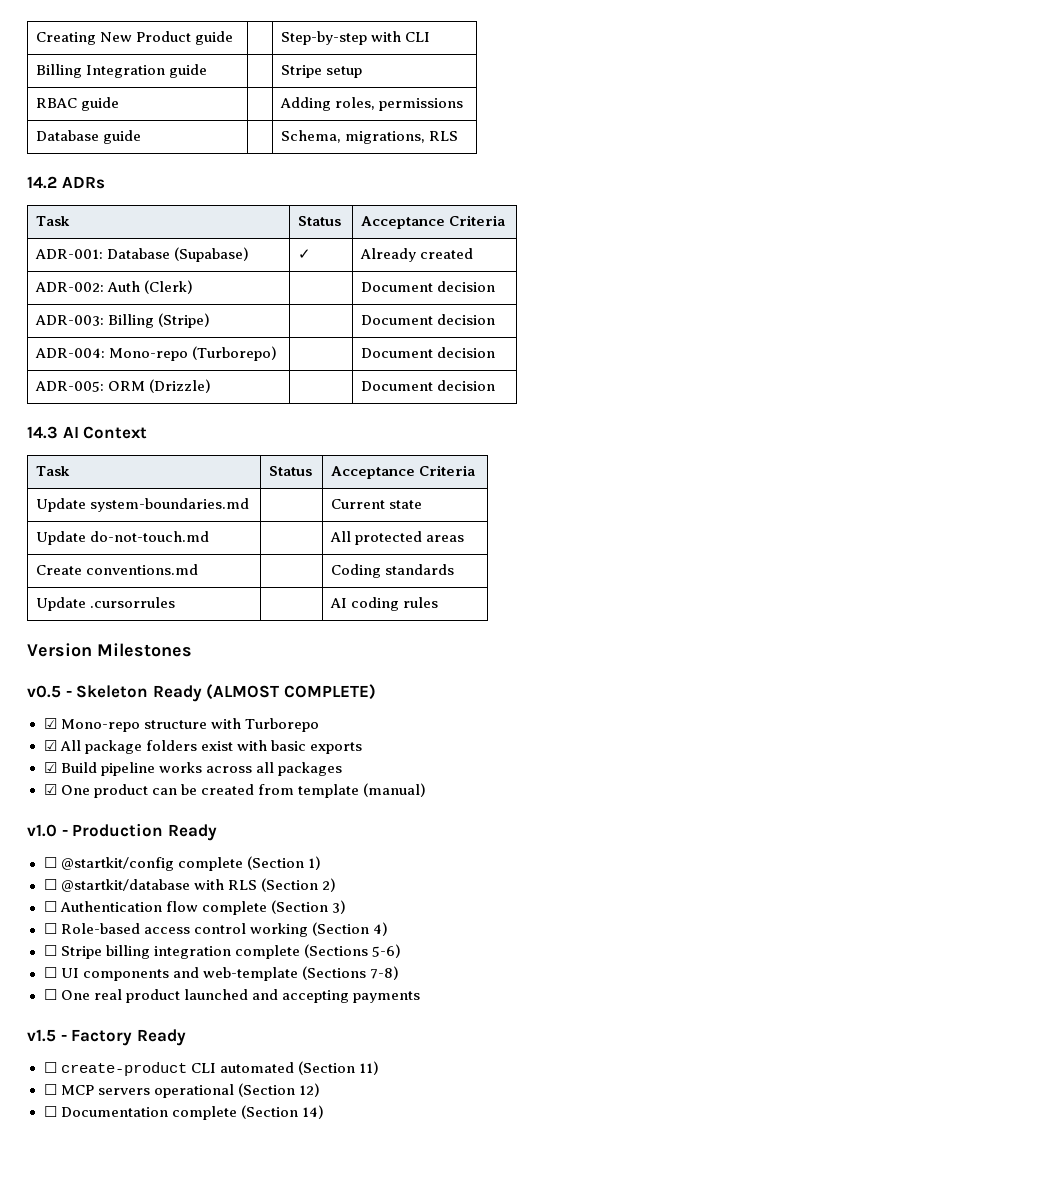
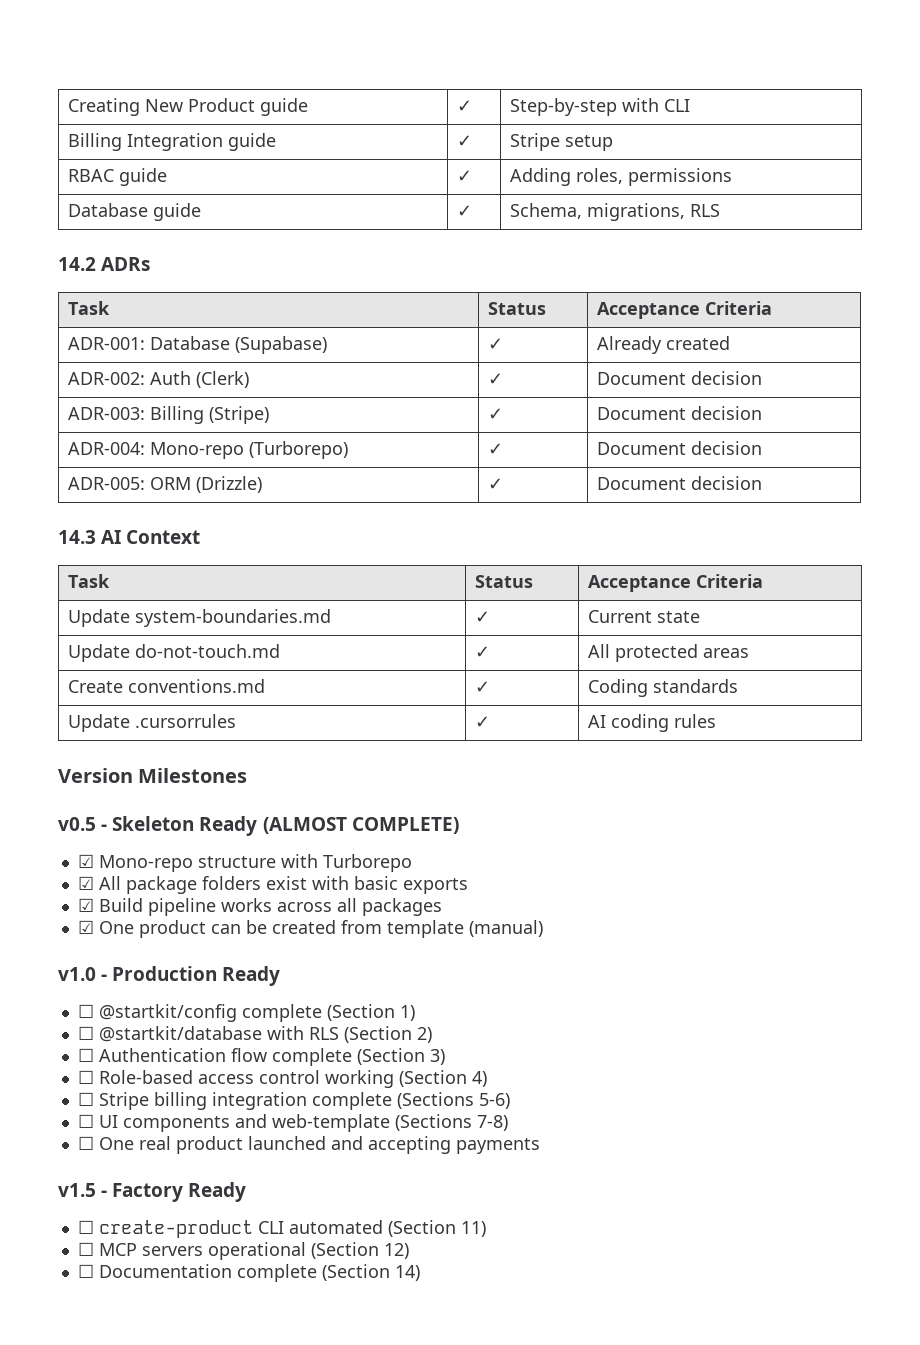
- Creating New Product guide | | Step-by-step with CLI
+ Creating New Product guide | ✓ | Step-by-step with CLI
- Billing Integration guide | | Stripe setup
+ Billing Integration guide | ✓ | Stripe setup
- RBAC guide | | Adding roles, permissions
+ RBAC guide | ✓ | Adding roles, permissions
- Database guide | | Schema, migrations, RLS
+ Database guide | ✓ | Schema, migrations, RLS
- ADR-002: Auth (Clerk) | | Document decision
+ ADR-002: Auth (Clerk) | ✓ | Document decision
- ADR-003: Billing (Stripe) | | Document decision
+ ADR-003: Billing (Stripe) | ✓ | Document decision
- ADR-004: Mono-repo (Turborepo) | | Document decision
+ ADR-004: Mono-repo (Turborepo) | ✓ | Document decision
- ADR-005: ORM (Drizzle) | | Document decision
+ ADR-005: ORM (Drizzle) | ✓ | Document decision
- Update system-boundaries.md | | Current state
+ Update system-boundaries.md | ✓ | Current state
- Update do-not-touch.md | | All protected areas
+ Update do-not-touch.md | ✓ | All protected areas
- Create conventions.md | | Coding standards
+ Create conventions.md | ✓ | Coding standards
- Update .cursorrules | | AI coding rules
+ Update .cursorrules | ✓ | AI coding rules

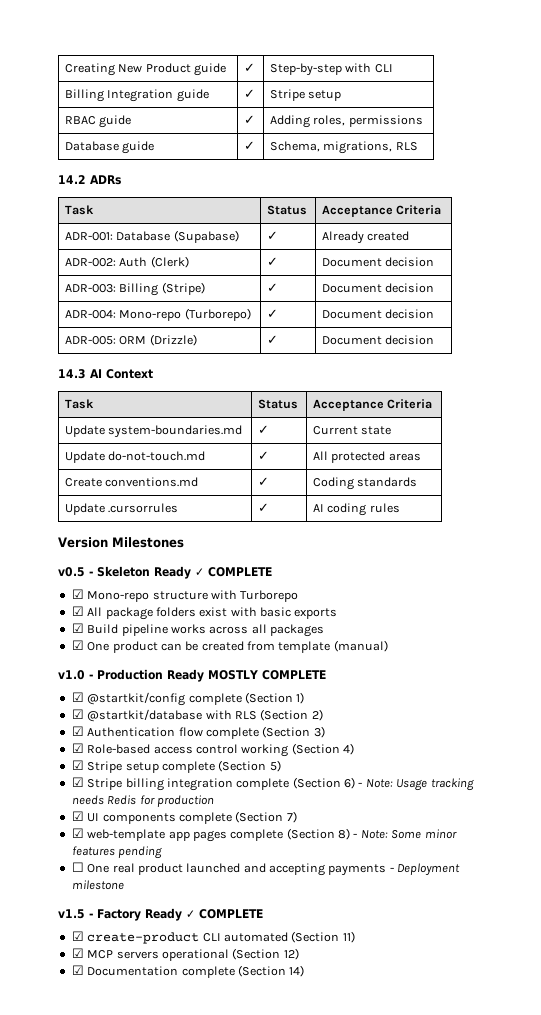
- v0.5 - Skeleton Ready (ALMOST COMPLETE)
+ v0.5 - Skeleton Ready ✓ COMPLETE
- v1.0 - Production Ready
- ☐ @startkit/config complete (Section 1)
+ v1.0 - Production Ready MOSTLY COMPLETE
+ ☑ @startkit/config complete (Section 1)
- ☐ @startkit/database with RLS (Section 2)
+ ☑ @startkit/database with RLS (Section 2)
- ☐ Authentication flow complete (Section 3)
+ ☑ Authentication flow complete (Section 3)
- ☐ Role-based access control working (Section 4)
+ ☑ Role-based access control working (Section 4)
- ☐ Stripe billing integration complete (Sections 5-6)
- ☐ UI components and web-template (Sections 7-8)
+ ☑ Stripe setup complete (Section 5)
+ ☑ Stripe billing integration complete (Section 6) - Note: Usage tracking needs Redis for production
+ ☑ UI components complete (Section 7)
+ ☑ web-template app pages complete (Section 8) - Note: Some minor features pending
- ☐ One real product launched and accepting payments
+ ☐ One real product launched and accepting payments - Deployment milestone
- v1.5 - Factory Ready
- ☐ create-product CLI automated (Section 11)
+ v1.5 - Factory Ready ✓ COMPLETE
+ ☑ create-product CLI automated (Section 11)
- ☐ MCP servers operational (Section 12)
+ ☑ MCP servers operational (Section 12)
- ☐ Documentation complete (Section 14)
+ ☑ Documentation complete (Section 14)

